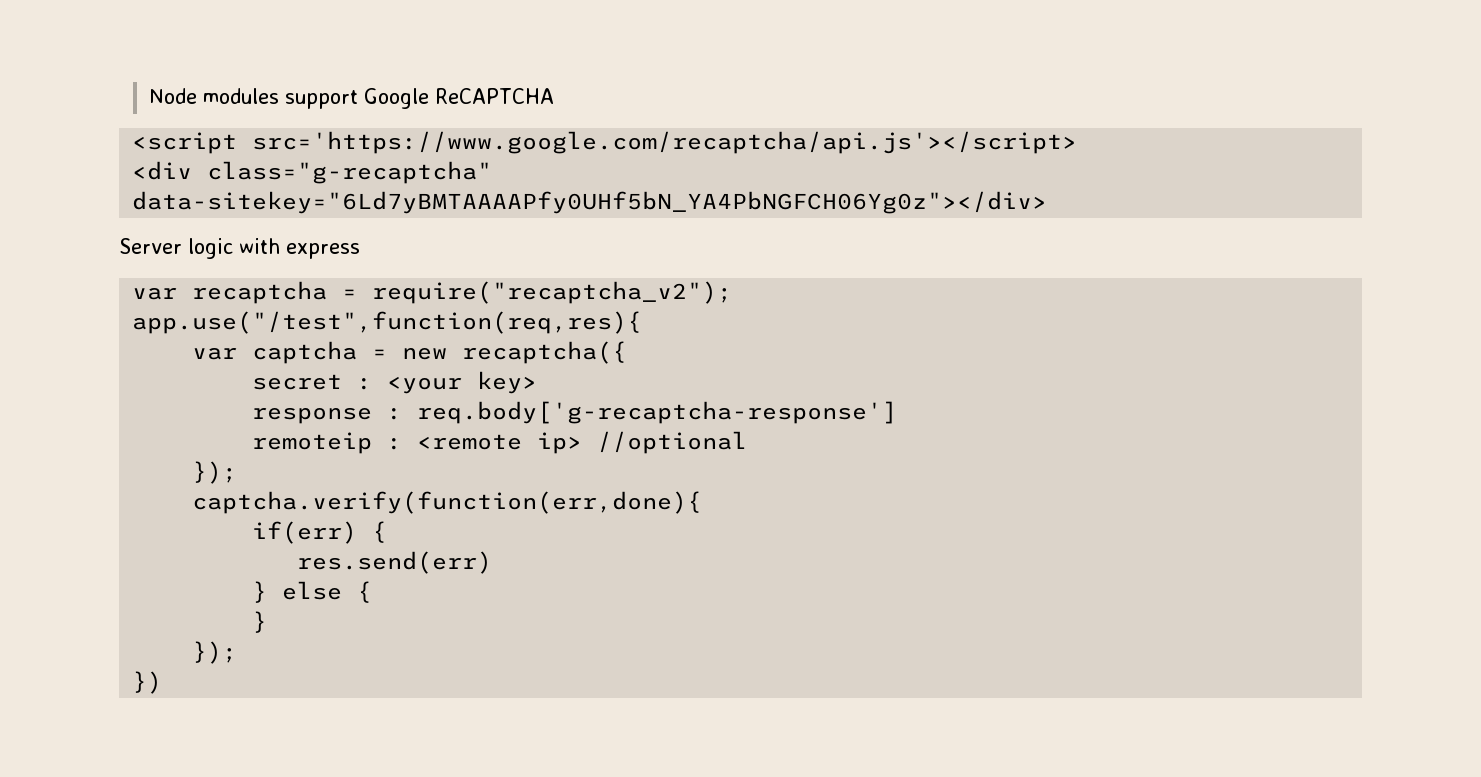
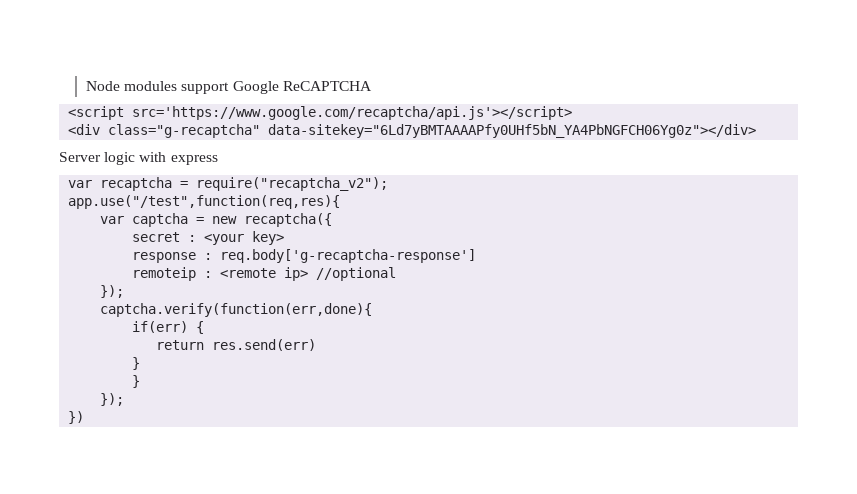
- res.send(err)
- } else {
+ return res.send(err)
+ }

